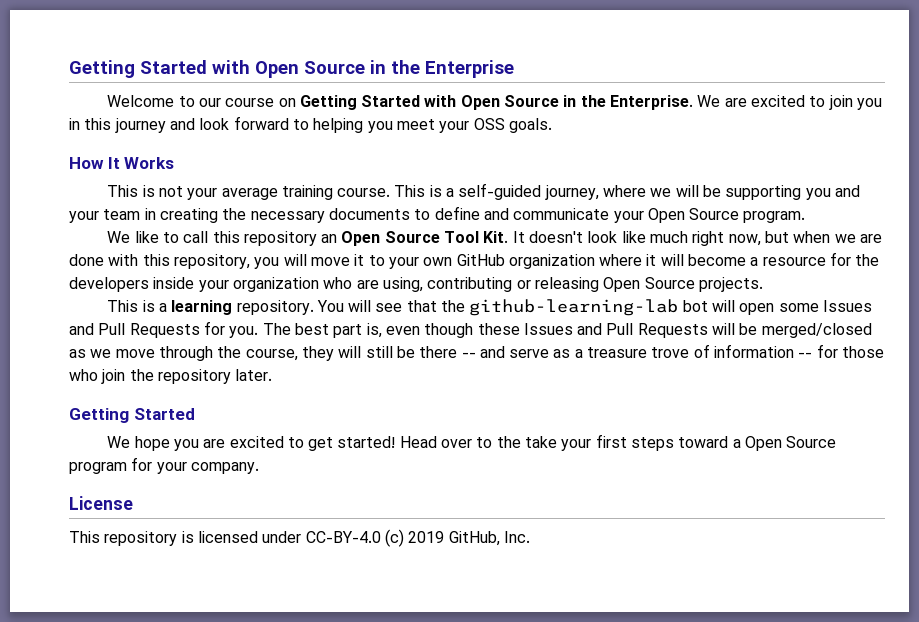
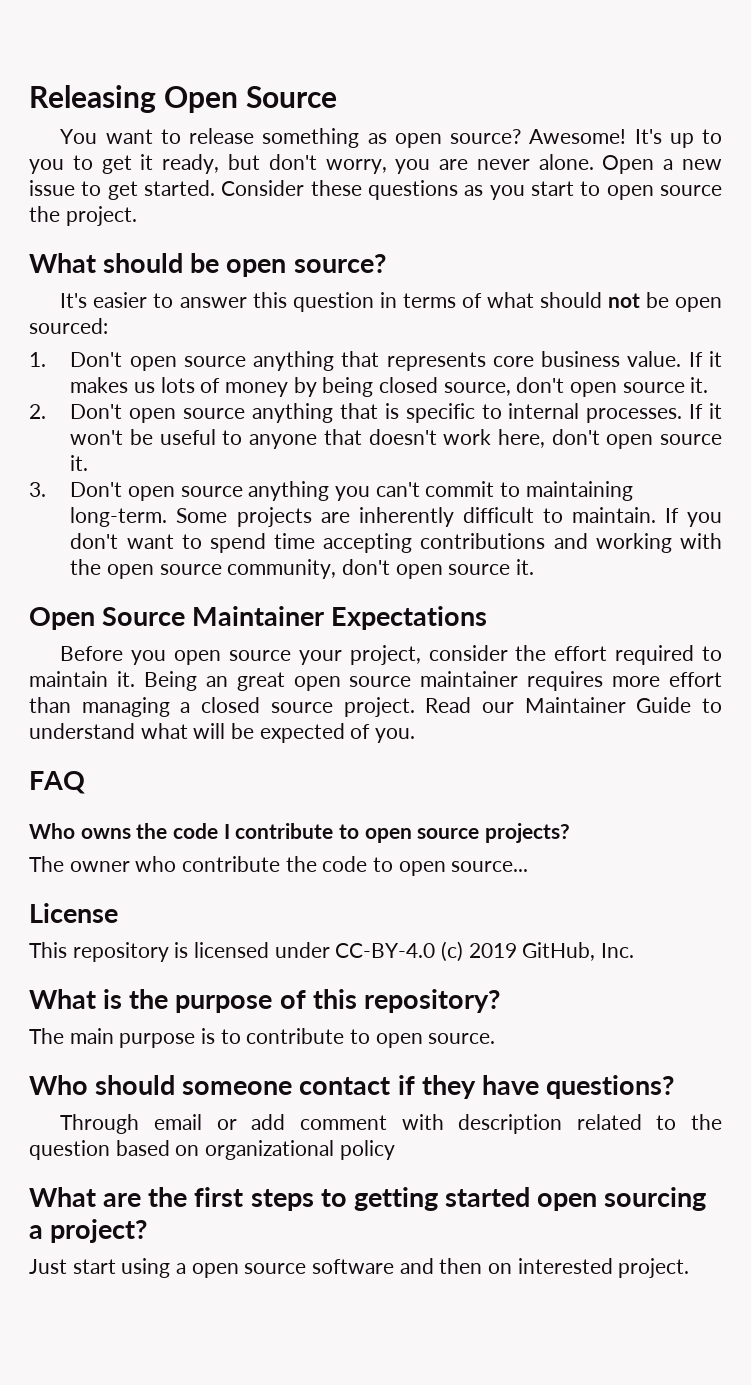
- Getting Started with Open Source in the Enterprise
- Welcome to our course on Getting Started with Open Source in the Enterprise. We are excited to join you in this journey and look forward to helping you meet your OSS goals.
- How It Works
- This is not your average training course. This is a self-guided journey, where we will be supporting you and your team in creating the necessary documents to define and communicate your Open Source program.
- We like to call this repository an Open Source Tool Kit. It doesn't look like much right now, but when we are done with this repository, you will move it to your own GitHub organization where it will become a resource for the developers inside your organization who are using, contributing or releasing Open Source projects.
- This is a learning repository. You will see that the github-learning-lab bot will open some Issues and Pull Requests for you. The best part is, even though these Issues and Pull Requests will be merged/closed as we move through the course, they will still be there -- and serve as a treasure trove of information -- for those who join the repository later.
- Getting Started
- We hope you are excited to get started! Head over to the take your first steps toward a Open Source program for your company.
+ Releasing Open Source
+ You want to release something as open source? Awesome! It's up to you to get it ready, but don't worry, you are never alone. Open a new issue to get started. Consider these questions as you start to open source the project.
+ What should be open source?
+ It's easier to answer this question in terms of what should not be open sourced:
+ 1. Don't open source anything that represents core business value. If it makes us lots of money by being closed source, don't open source it.
+ 2. Don't open source anything that is specific to internal processes. If it won't be useful to anyone that doesn't work here, don't open source it.
+ 3. Don't open source anything you can't commit to maintaining long-term. Some projects are inherently difficult to maintain. If you don't want to spend time accepting contributions and working with the open source community, don't open source it.
+ Open Source Maintainer Expectations
+ Before you open source your project, consider the effort required to maintain it. Being an great open source maintainer requires more effort than managing a closed source project. Read our Maintainer Guide to understand what will be expected of you.
+ FAQ
+ Who owns the code I contribute to open source projects?
+ The owner who contribute the code to open source...
+ What is the purpose of this repository?
+ The main purpose is to contribute to open source.
+ Who should someone contact if they have questions?
+ Through email or add comment with description related to the question based on organizational policy
+ What are the first steps to getting started open sourcing a project?
+ Just start using a open source software and then on interested project.

